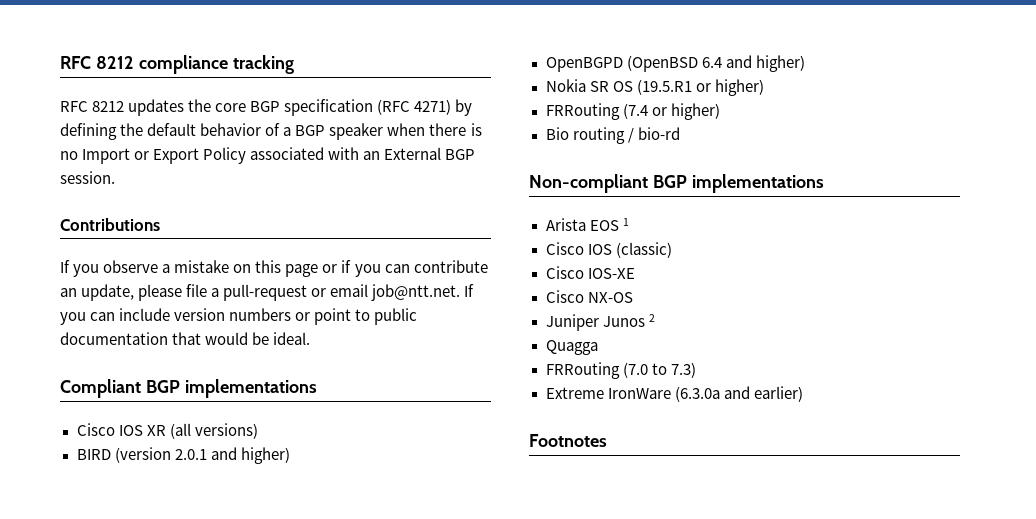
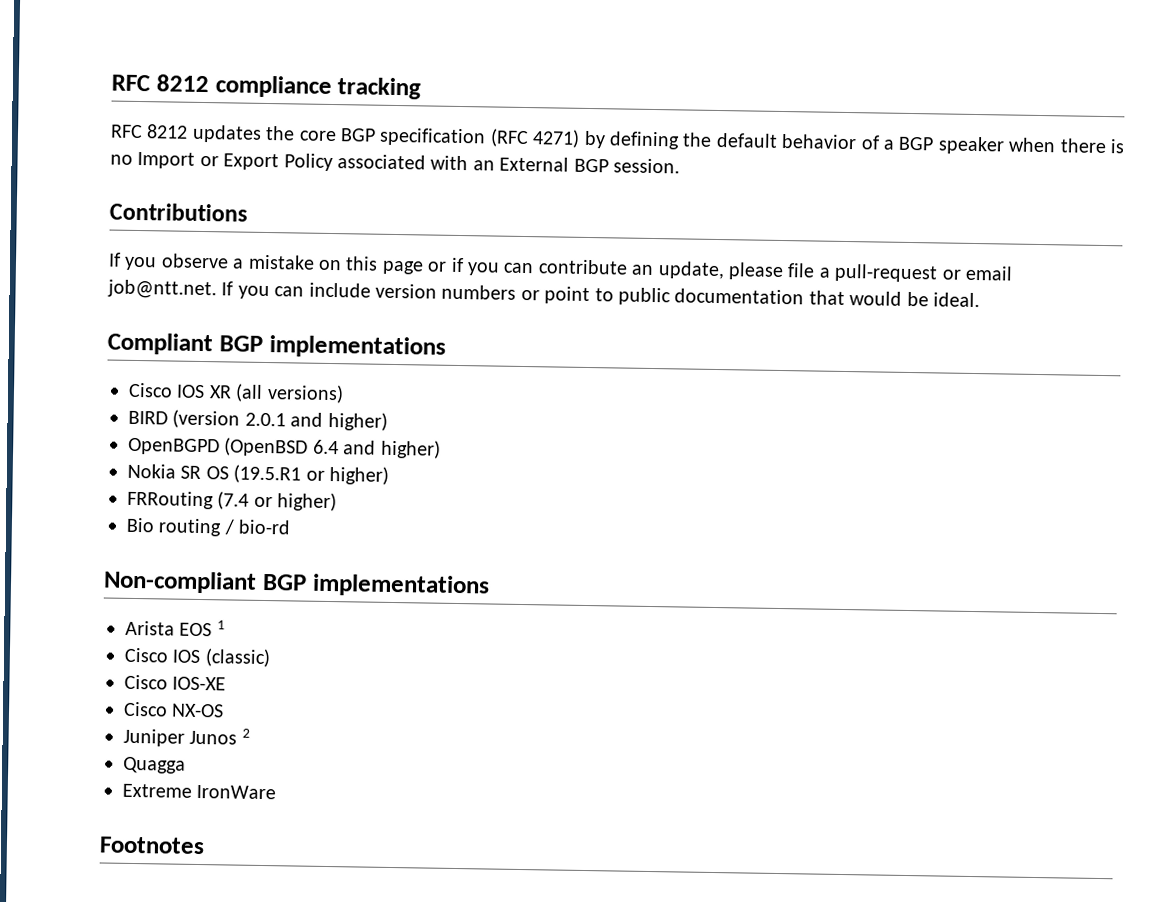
- FRRouting (7.0 to 7.3)
- Extreme IronWare (6.3.0a and earlier)
+ Extreme IronWare

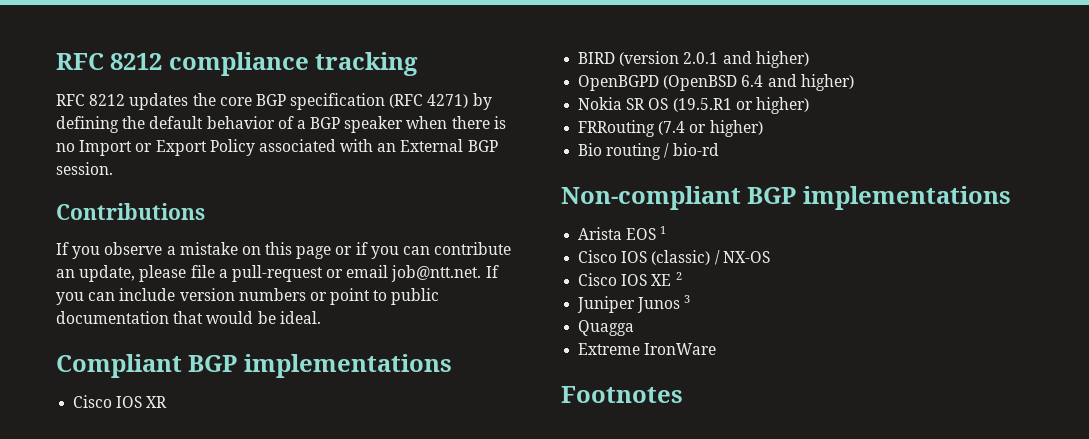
- Cisco IOS XR (all versions)
+ Cisco IOS XR
- Cisco IOS (classic)
- Cisco IOS-XE
- Cisco NX-OS
+ Cisco IOS (classic) / NX-OS
+ Cisco IOS XE 2
- Juniper Junos 2
+ Juniper Junos 3

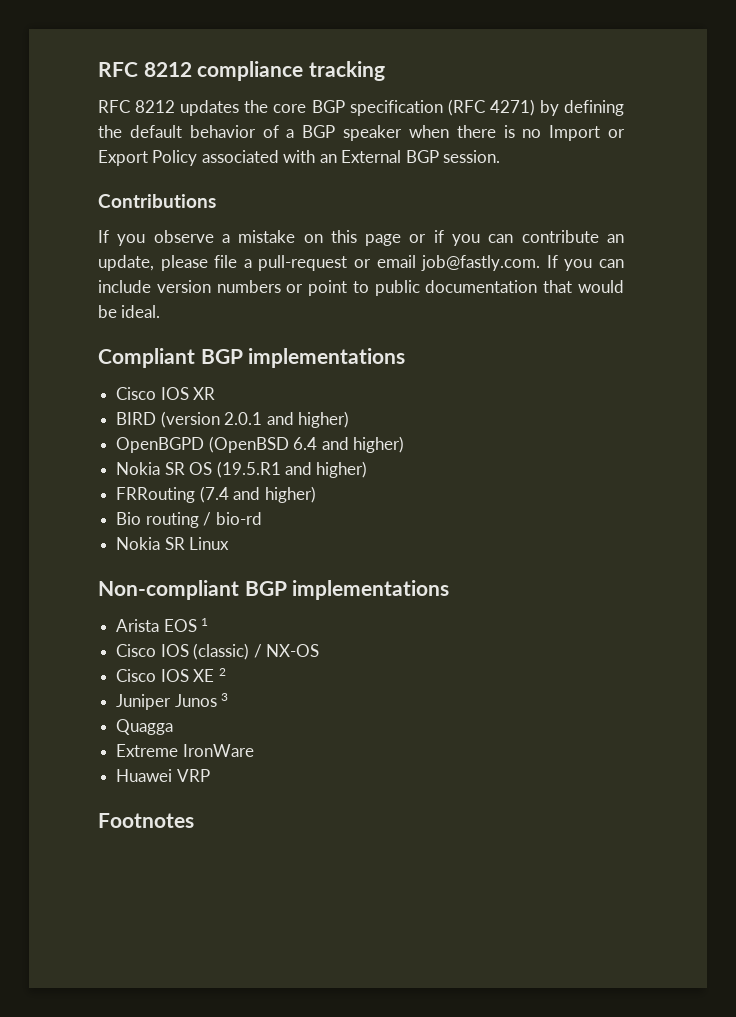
- If you observe a mistake on this page or if you can contribute an update, please file a pull-request or email job@ntt.net. If you can include version numbers or point to public documentation that would be ideal.
+ If you observe a mistake on this page or if you can contribute an update, please file a pull-request or email job@fastly.com. If you can include version numbers or point to public documentation that would be ideal.
- Nokia SR OS (19.5.R1 or higher)
+ Nokia SR OS (19.5.R1 and higher)
- FRRouting (7.4 or higher)
+ FRRouting (7.4 and higher)
+ Nokia SR Linux
+ Huawei VRP

